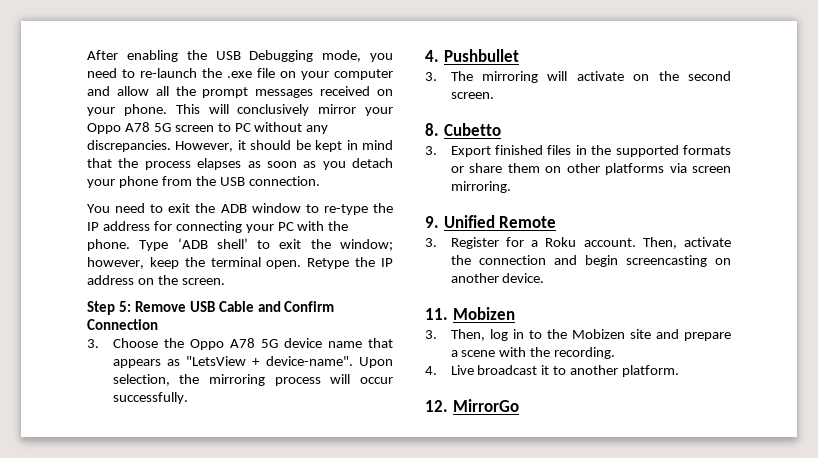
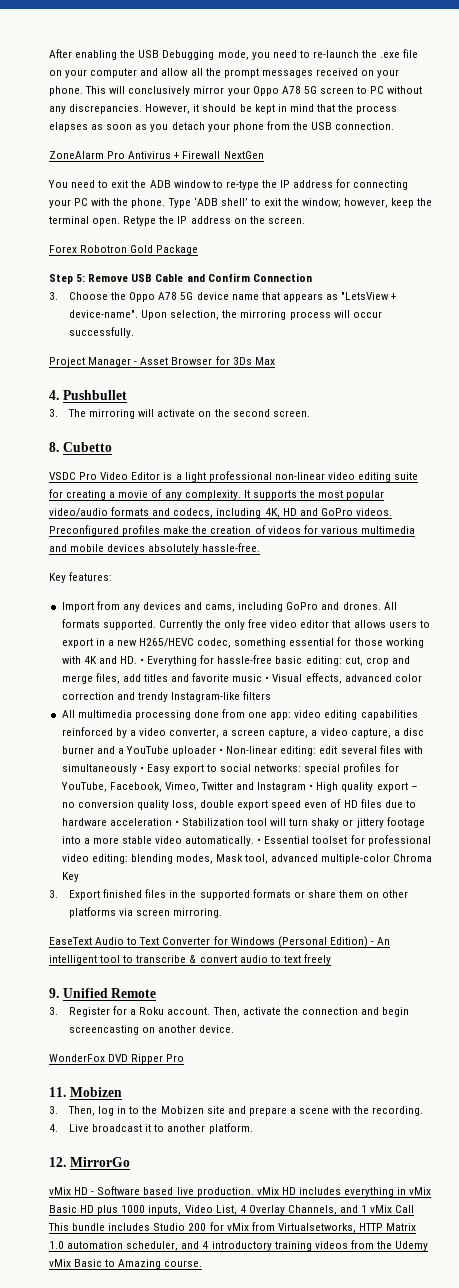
+ ZoneAlarm Pro Antivirus + Firewall NextGen
+ Forex Robotron Gold Package
+ Project Manager - Asset Browser for 3Ds Max
+ VSDC Pro Video Editor is a light professional non-linear video editing suite for creating a movie of any complexity. It supports the most popular video/audio formats and codecs, including 4K, HD and GoPro videos. Preconfigured profiles make the creation of videos for various multimedia and mobile devices absolutely hassle-free.
+ Key features:
+ Import from any devices and cams, including GoPro and drones. All formats supported. Сurrently the only free video editor that allows users to export in a new H265/HEVC codec, something essential for those working with 4K and HD. • Everything for hassle-free basic editing: cut, crop and merge files, add titles and favorite music • Visual effects, advanced color correction and trendy Instagram-like filters
+ All multimedia processing done from one app: video editing capabilities reinforced by a video converter, a screen capture, a video capture, a disc burner and a YouTube uploader • Non-linear editing: edit several files with simultaneously • Easy export to social networks: special profiles for YouTube, Facebook, Vimeo, Twitter and Instagram • High quality export – no conversion quality loss, double export speed even of HD files due to hardware acceleration • Stabilization tool will turn shaky or jittery footage into a more stable video automatically. • Essential toolset for professional video editing: blending modes, Mask tool, advanced multiple-color Chroma Key
+ EaseText Audio to Text Converter for Windows (Personal Edition) - An intelligent tool to transcribe & convert audio to text freely
+ WonderFox DVD Ripper Pro
+ vMix HD - Software based live production. vMix HD includes everything in vMix Basic HD plus 1000 inputs, Video List, 4 Overlay Channels, and 1 vMix Call This bundle includes Studio 200 for vMix from Virtualsetworks, HTTP Matrix 1.0 automation scheduler, and 4 introductory training videos from the Udemy vMix Basic to Amazing course.

